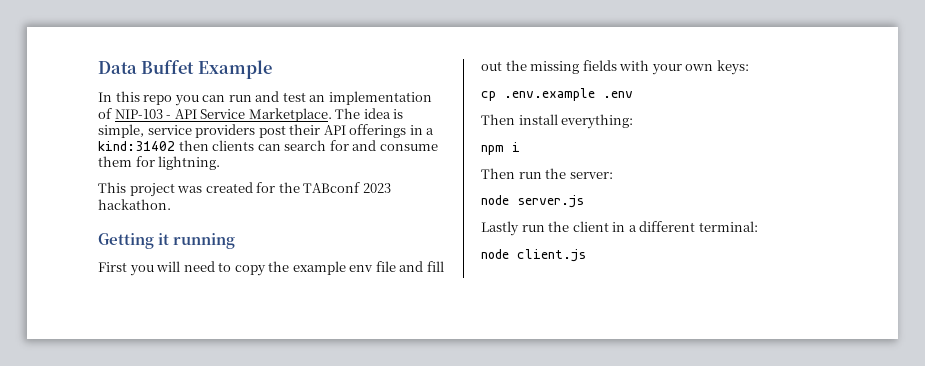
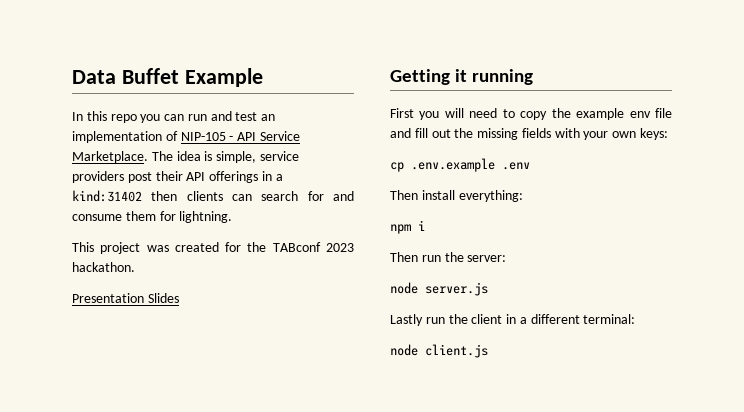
- In this repo you can run and test an implementation of NIP-103 - API Service Marketplace.
+ In this repo you can run and test an implementation of NIP-105 - API Service Marketplace.
+ Presentation Slides

